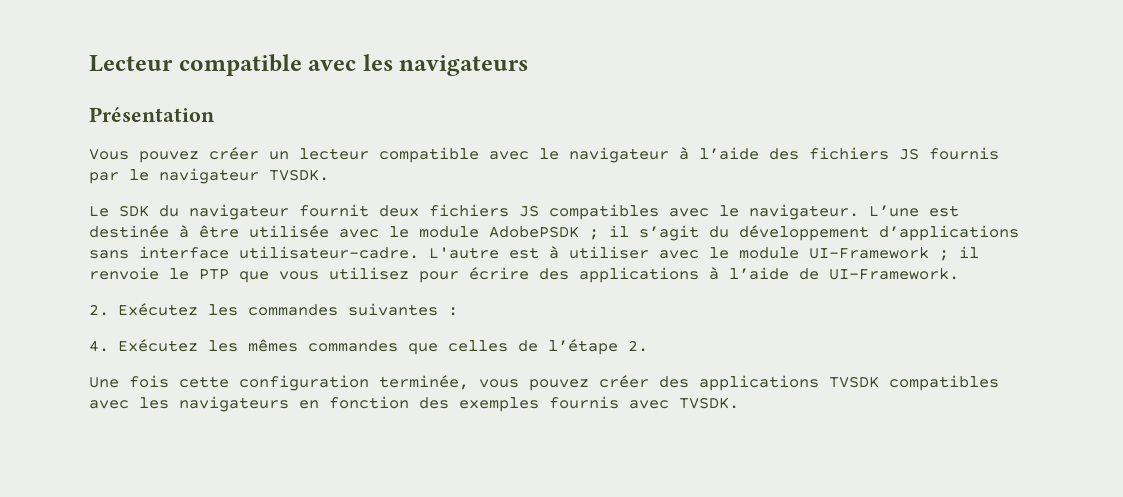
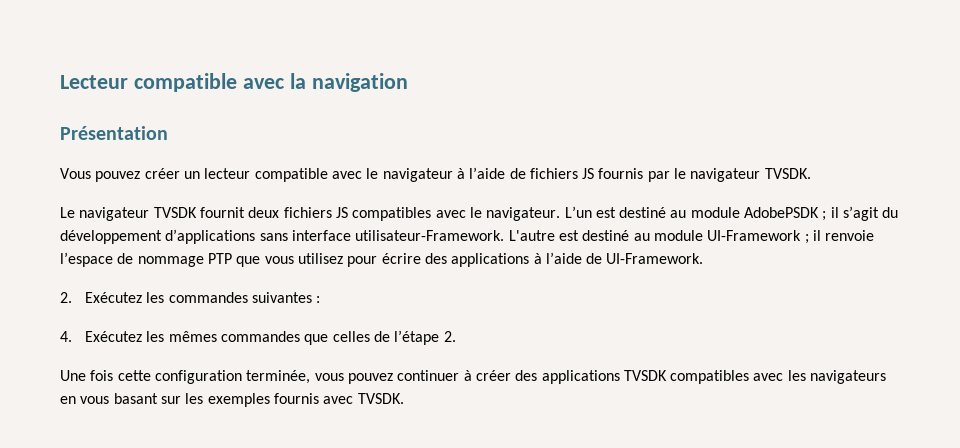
- Lecteur compatible avec les navigateurs
+ Lecteur compatible avec la navigation
- Vous pouvez créer un lecteur compatible avec le navigateur à l’aide des fichiers JS fournis par le navigateur TVSDK.
+ Vous pouvez créer un lecteur compatible avec le navigateur à l’aide de fichiers JS fournis par le navigateur TVSDK.
- Le SDK du navigateur fournit deux fichiers JS compatibles avec le navigateur.
+ Le navigateur TVSDK fournit deux fichiers JS compatibles avec le navigateur.
- L’une est destinée à être utilisée avec le module AdobePSDK ; il s’agit du développement d’applications sans interface utilisateur-cadre.
+ L’un est destiné au module AdobePSDK ; il s’agit du développement d’applications sans interface utilisateur-Framework.
- L'autre est à utiliser avec le module UI-Framework ; il renvoie le PTP que vous utilisez pour écrire des applications à l’aide de UI-Framework.
+ L'autre est destiné au module UI-Framework ; il renvoie l’espace de nommage PTP que vous utilisez pour écrire des applications à l’aide de UI-Framework.
- Une fois cette configuration terminée, vous pouvez créer des applications TVSDK compatibles avec les navigateurs en fonction des exemples fournis avec TVSDK.
+ Une fois cette configuration terminée, vous pouvez continuer à créer des applications TVSDK compatibles avec les navigateurs en vous basant sur les exemples fournis avec TVSDK.

